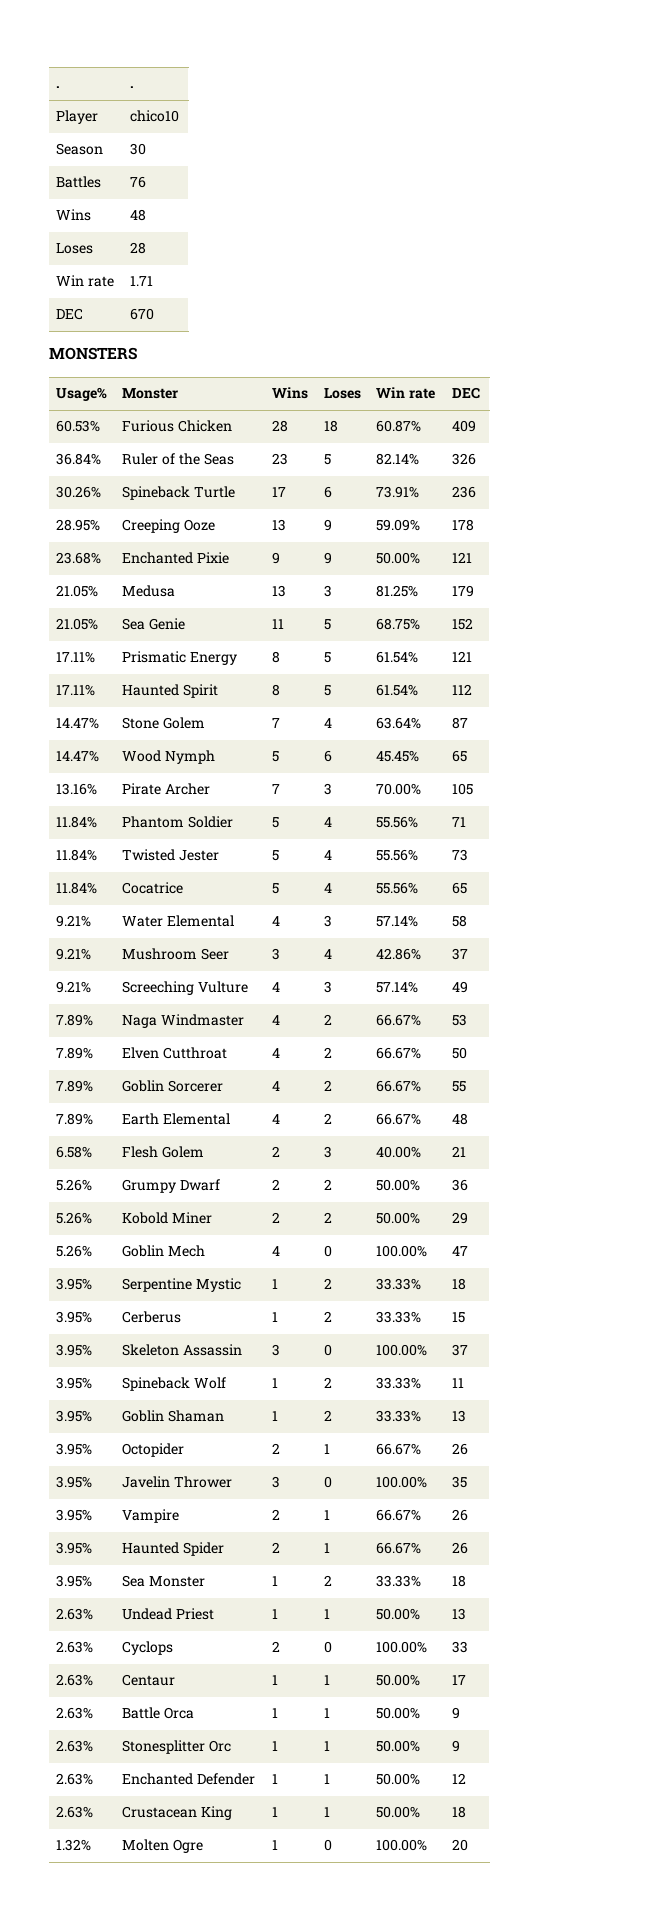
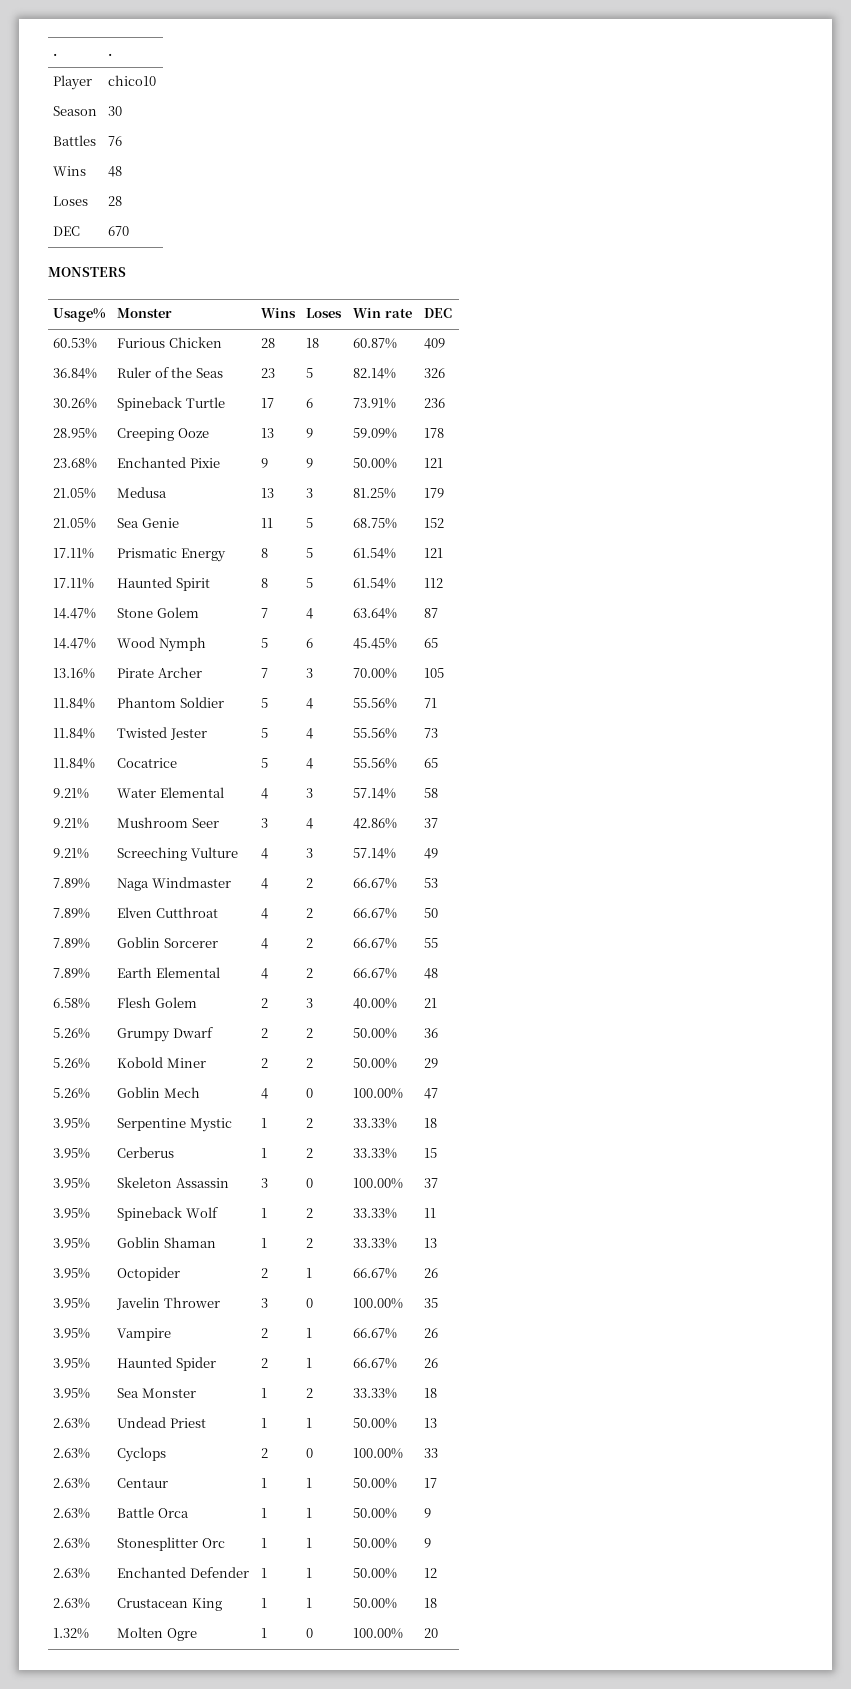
- Win rate | 1.71

